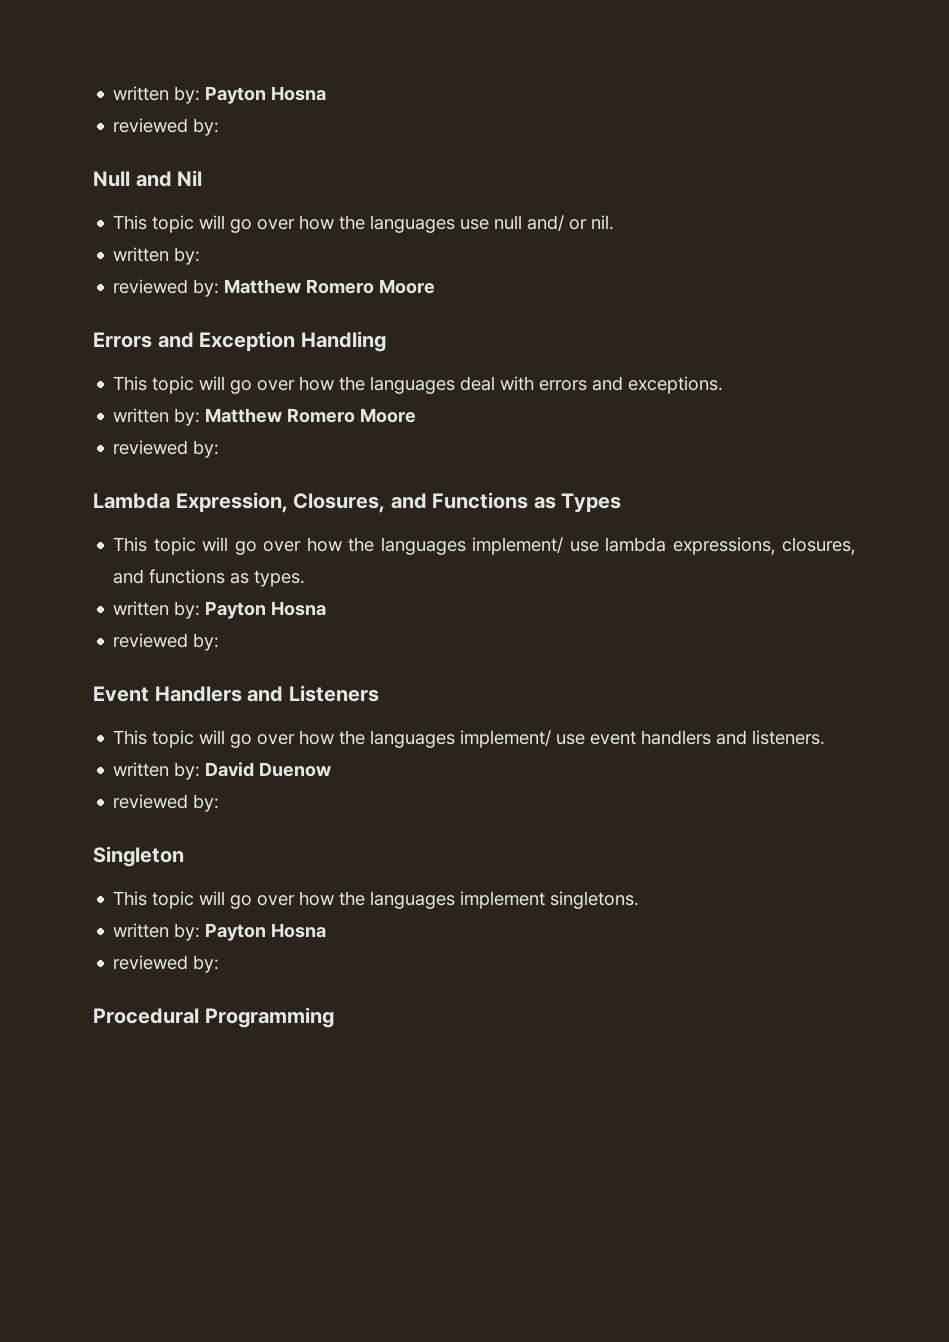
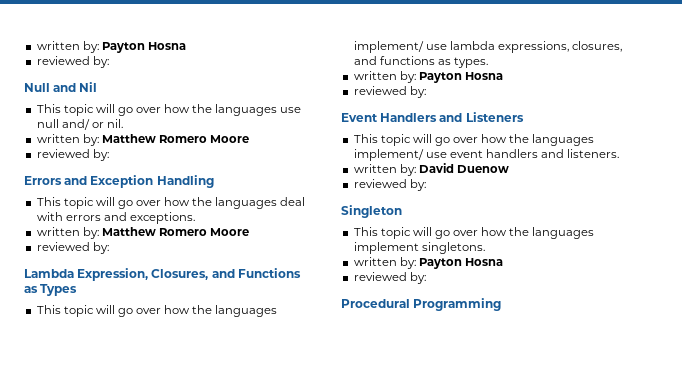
  This topic will go over how the languages use null and/ or nil.
- written by:
- reviewed by: Matthew Romero Moore
+ written by: Matthew Romero Moore
+ reviewed by:

